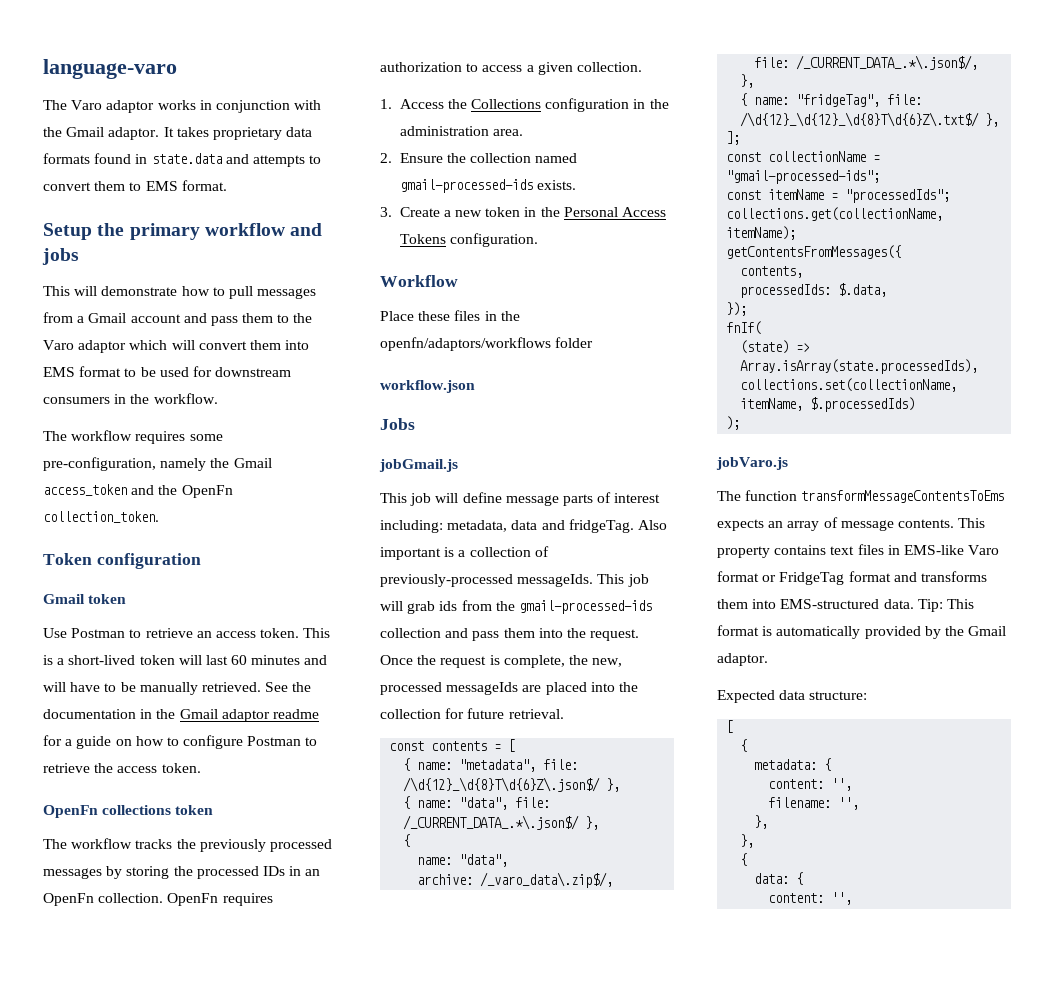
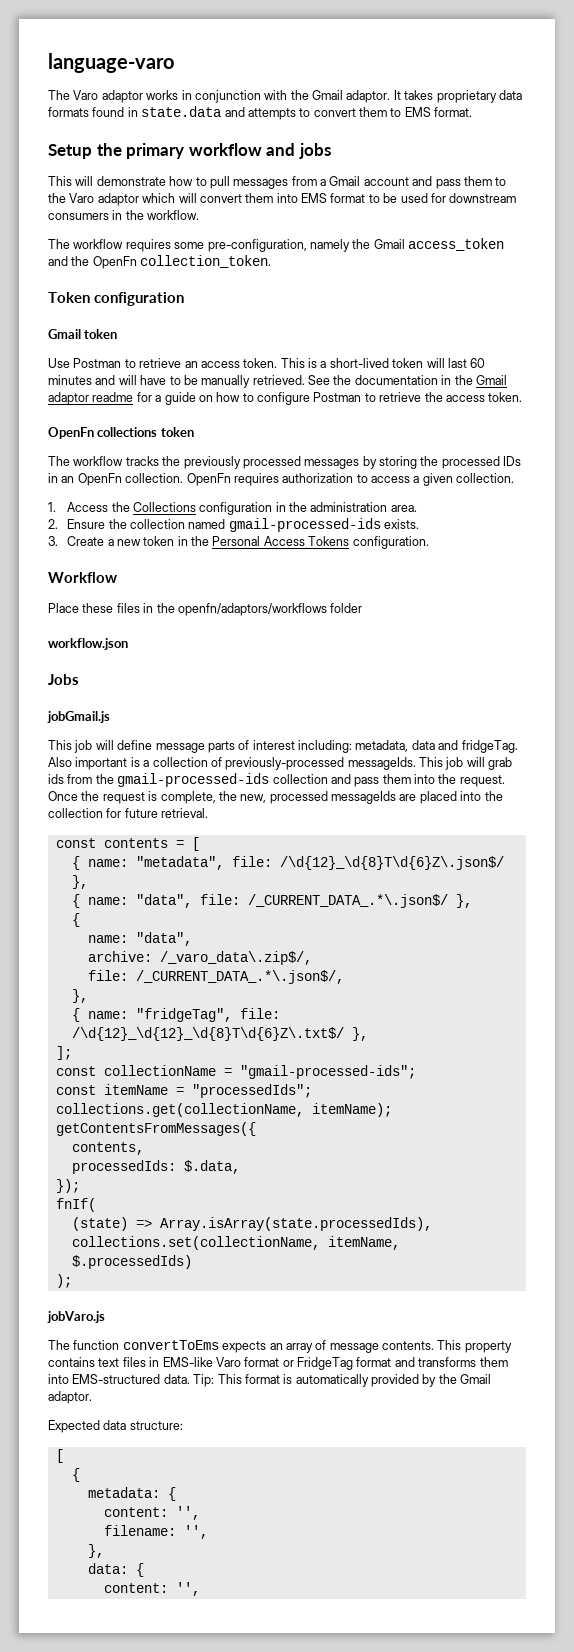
- The function transformMessageContentsToEms expects an array of message contents.
+ The function convertToEms expects an array of message contents.
  filename: '',
  },
- },
- {

